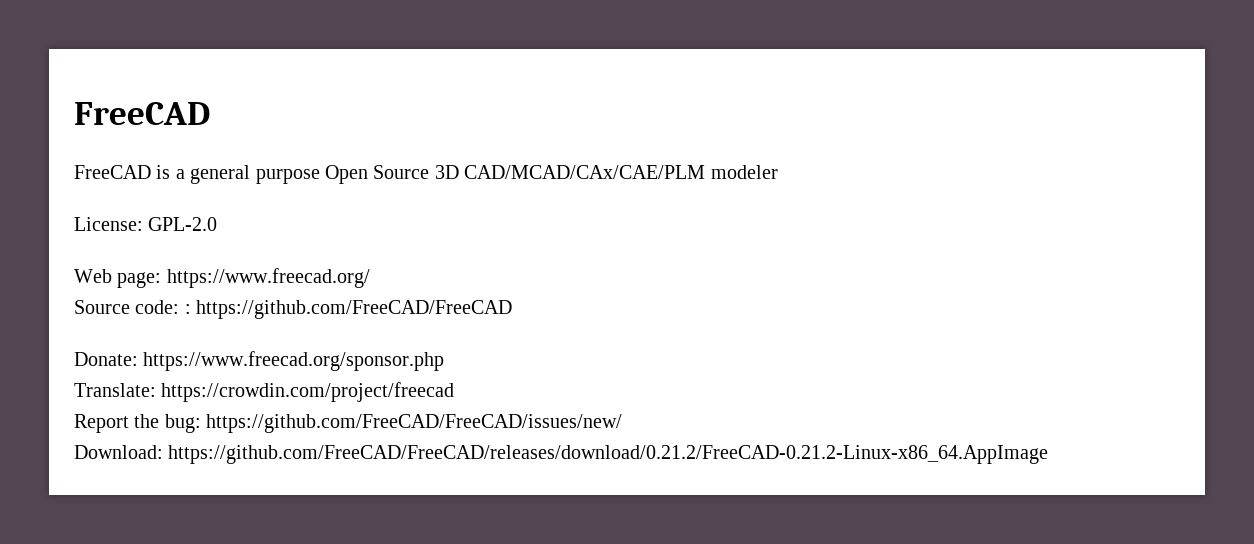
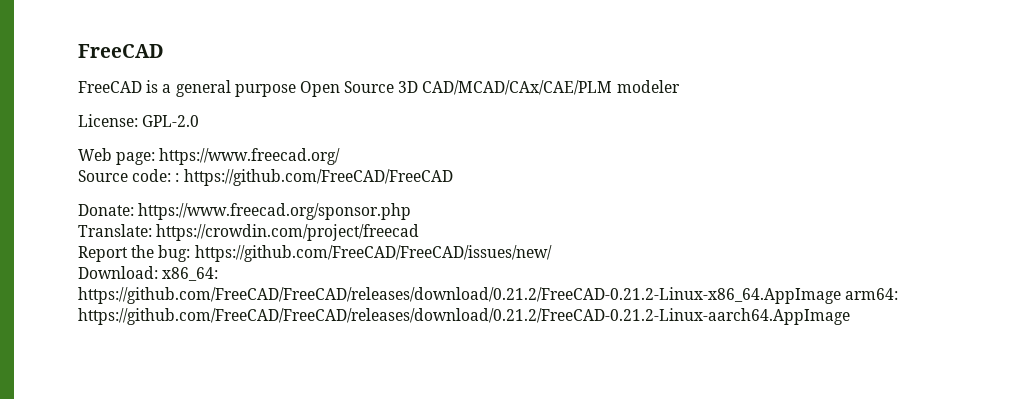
- Download: https://github.com/FreeCAD/FreeCAD/releases/download/0.21.2/FreeCAD-0.21.2-Linux-x86_64.AppImage
+ Download: x86_64: https://github.com/FreeCAD/FreeCAD/releases/download/0.21.2/FreeCAD-0.21.2-Linux-x86_64.AppImage arm64: https://github.com/FreeCAD/FreeCAD/releases/download/0.21.2/FreeCAD-0.21.2-Linux-aarch64.AppImage

